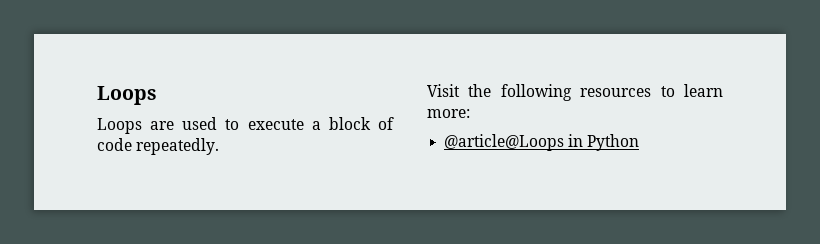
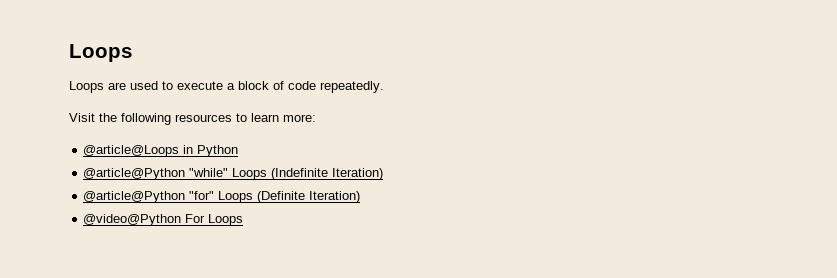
+ @article@Python "while" Loops (Indefinite Iteration)
+ @article@Python "for" Loops (Definite Iteration)
+ @video@Python For Loops

